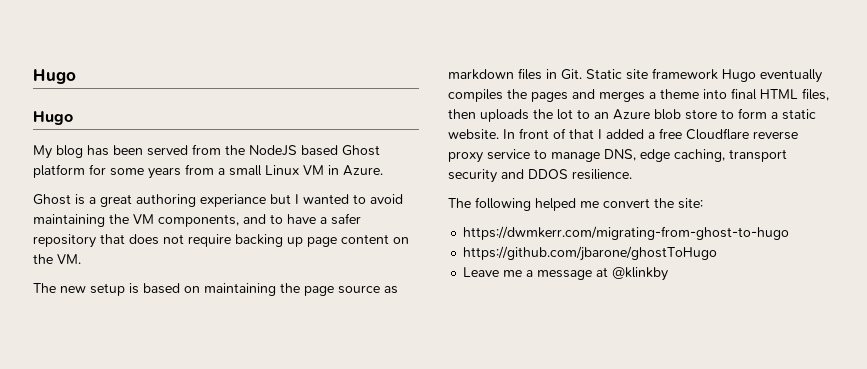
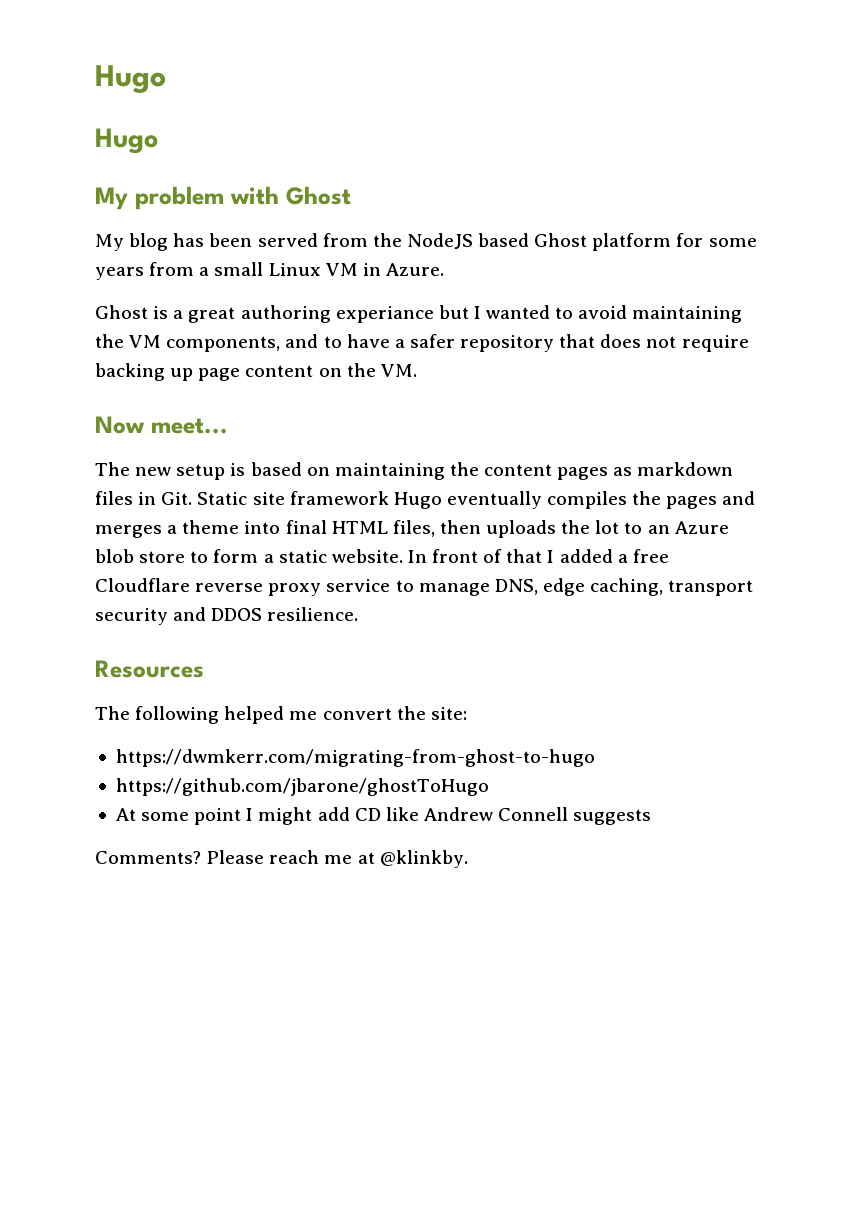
+ My problem with Ghost
+ Now meet...
- The new setup is based on maintaining the page source as markdown files in Git. Static site framework Hugo eventually compiles the pages and merges a theme into final HTML files, then uploads the lot to an Azure blob store to form a static website.
+ The new setup is based on maintaining the content pages as markdown files in Git. Static site framework Hugo eventually compiles the pages and merges a theme into final HTML files, then uploads the lot to an Azure blob store to form a static website.
+ Resources
- Leave me a message at @klinkby
+ At some point I might add CD like Andrew Connell suggests
+ Comments? Please reach me at @klinkby.

